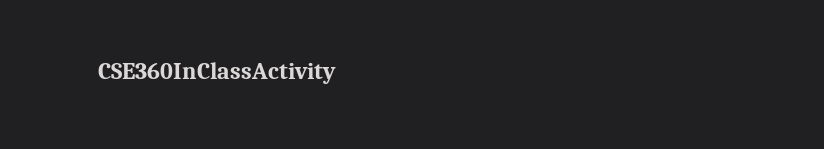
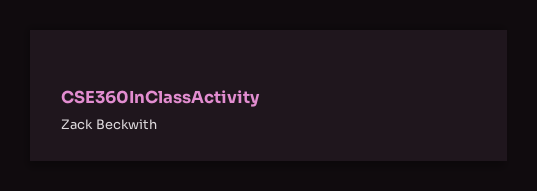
+ Zack Beckwith

